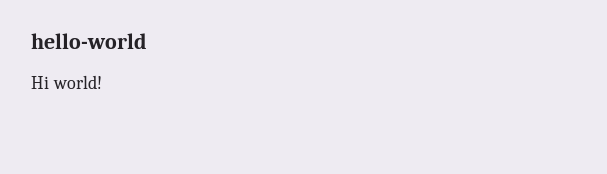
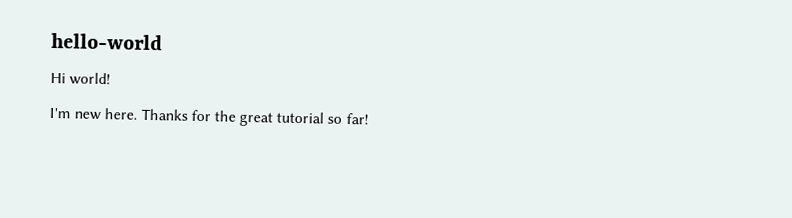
+ I'm new here. Thanks for the great tutorial so far!

